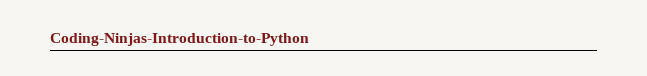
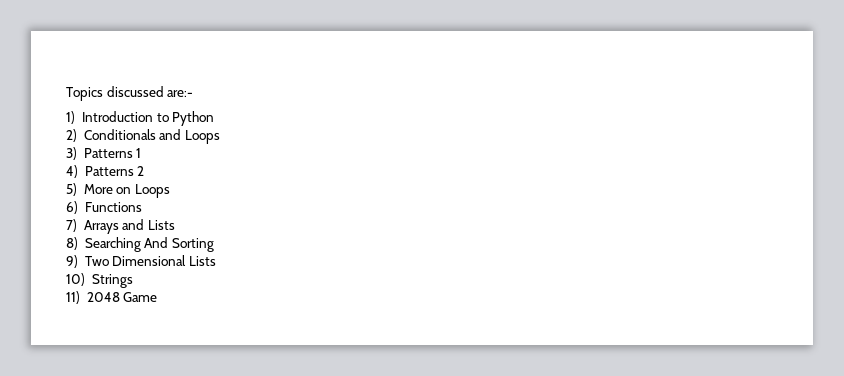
- Coding-Ninjas-Introduction-to-Python
+ Topics discussed are:-
+ 1) Introduction to Python
+ 2) Conditionals and Loops
+ 3) Patterns 1
+ 4) Patterns 2
+ 5) More on Loops
+ 6) Functions
+ 7) Arrays and Lists
+ 8) Searching And Sorting
+ 9) Two Dimensional Lists
+ 10) Strings
+ 11) 2048 Game

